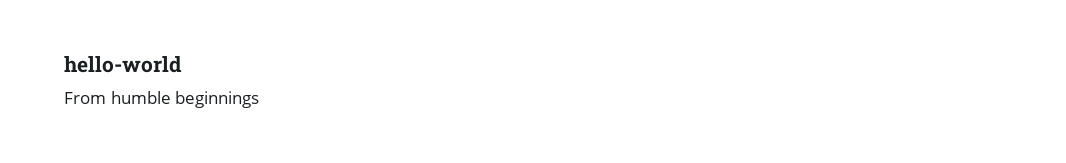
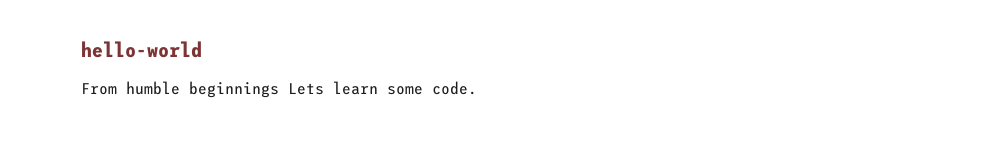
- From humble beginnings
+ From humble beginnings Lets learn some code.

